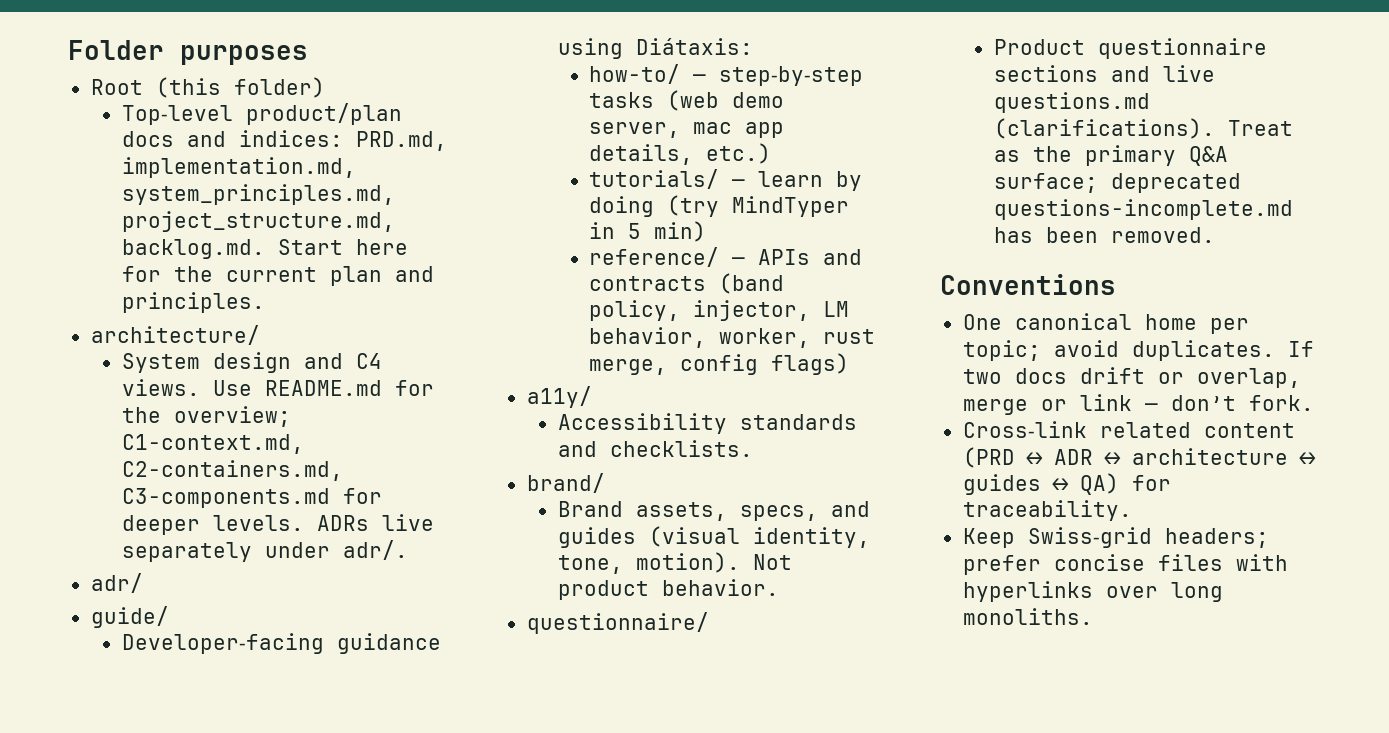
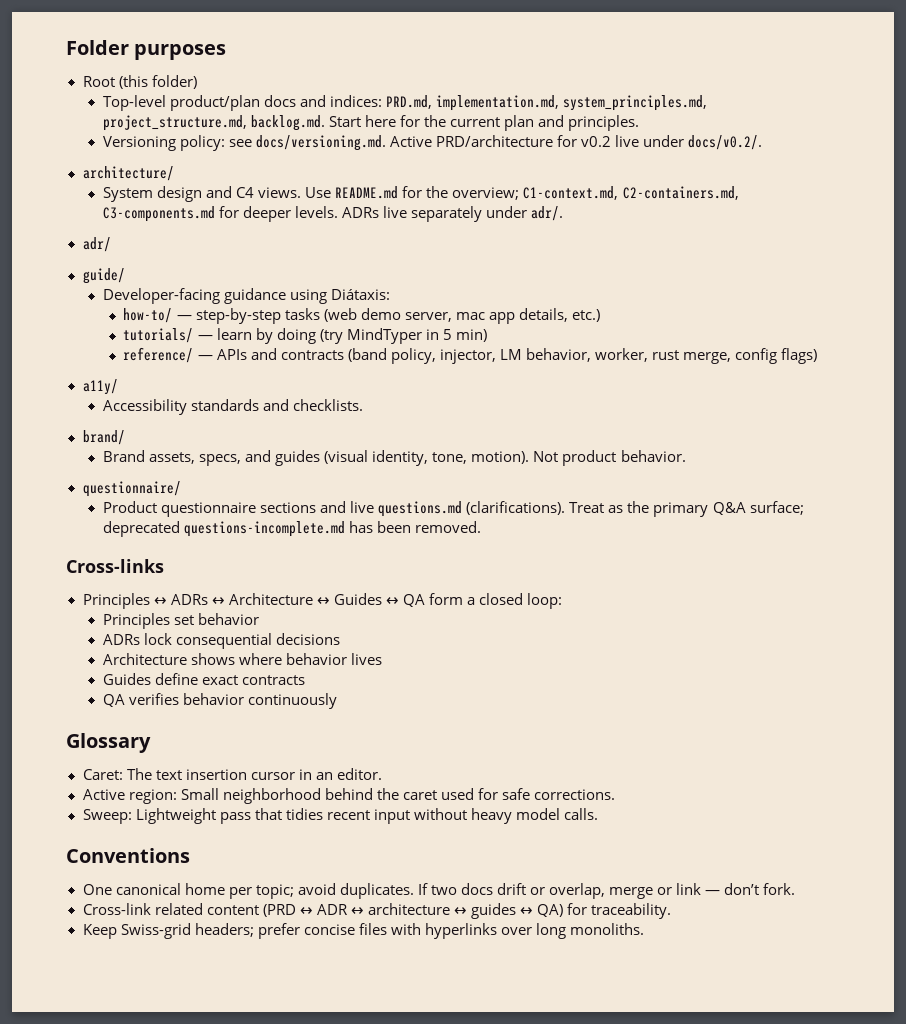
+ Versioning policy: see docs/versioning.md. Active PRD/architecture for v0.2 live under docs/v0.2/.
+ Cross‑links
+ Principles ↔ ADRs ↔ Architecture ↔ Guides ↔ QA form a closed loop:
+ Principles set behavior
+ ADRs lock consequential decisions
+ Architecture shows where behavior lives
+ Guides define exact contracts
+ QA verifies behavior continuously
+ Glossary
+ Caret: The text insertion cursor in an editor.
+ Active region: Small neighborhood behind the caret used for safe corrections.
+ Sweep: Lightweight pass that tidies recent input without heavy model calls.

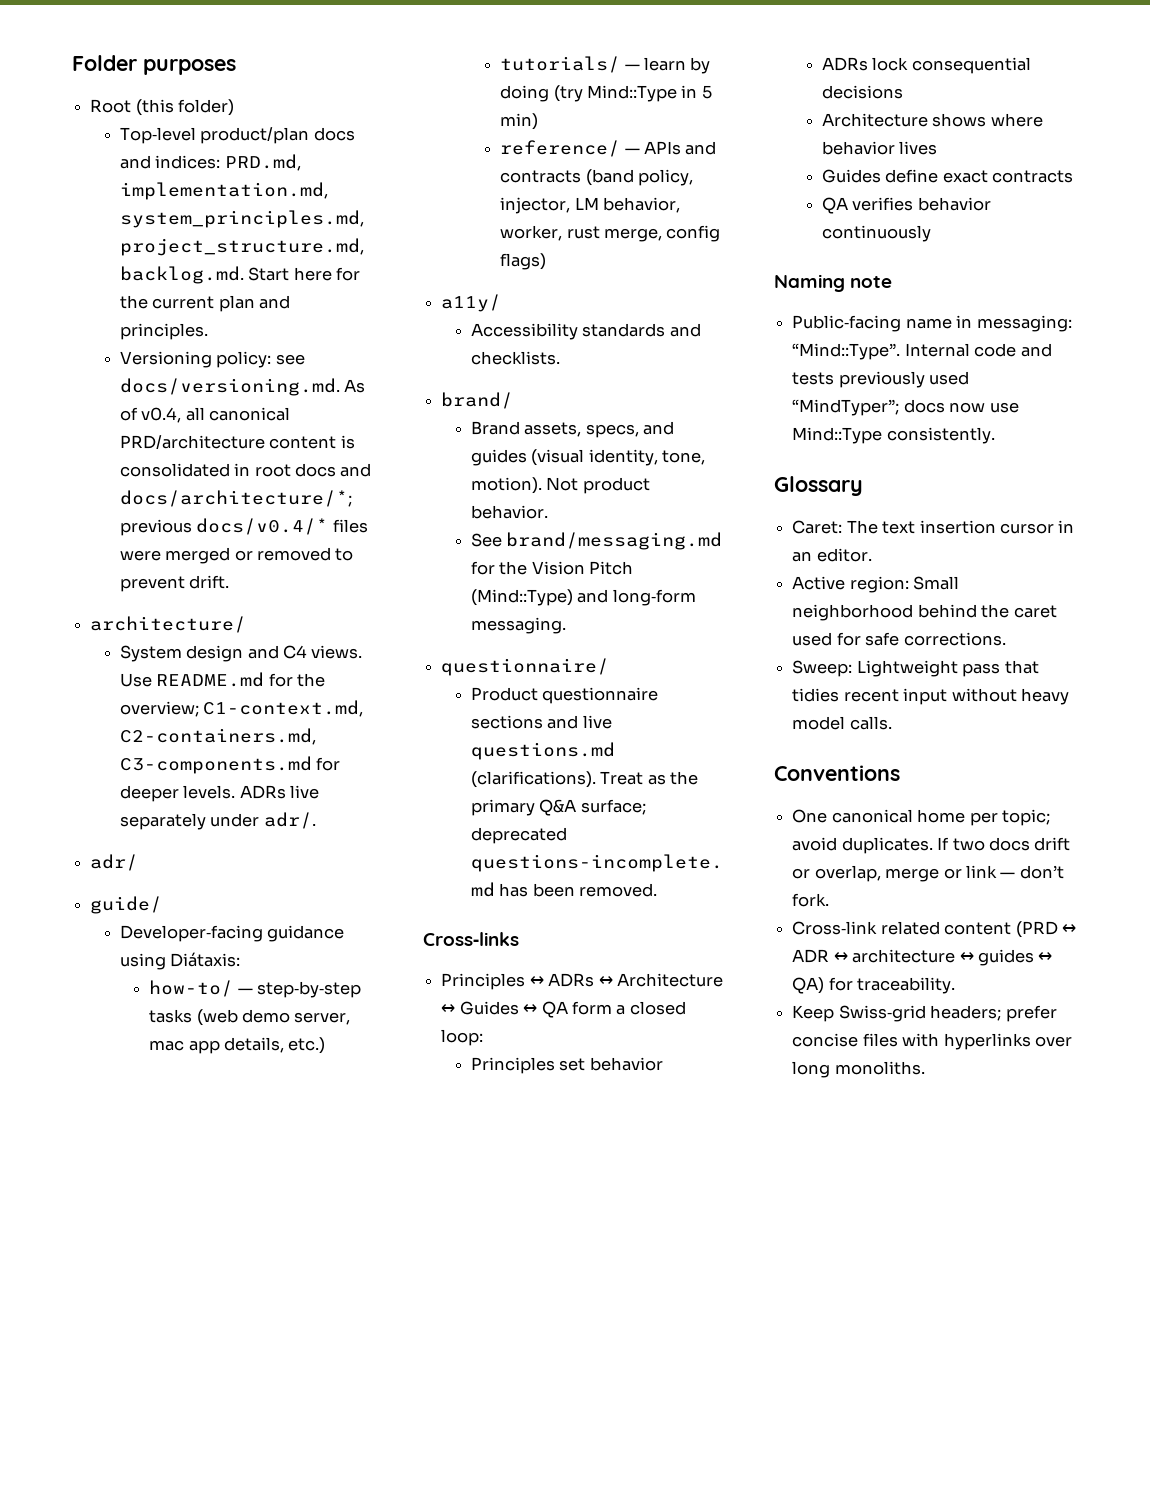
- Versioning policy: see docs/versioning.md. Active PRD/architecture for v0.2 live under docs/v0.2/.
+ Versioning policy: see docs/versioning.md. As of v0.4, all canonical PRD/architecture content is consolidated in root docs and docs/architecture/*; previous docs/v0.4/* files were merged or removed to prevent drift.
- tutorials/ — learn by doing (try MindTyper in 5 min)
+ tutorials/ — learn by doing (try Mind::Type in 5 min)
+ See brand/messaging.md for the Vision Pitch (Mind::Type) and long‑form messaging.
+ Naming note
+ Public‑facing name in messaging: “Mind::Type”. Internal code and tests previously used “MindTyper”; docs now use Mind::Type consistently.

